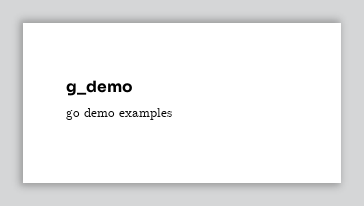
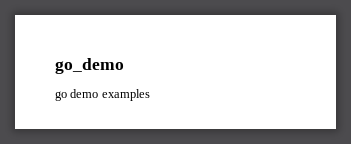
- g_demo
+ go_demo

